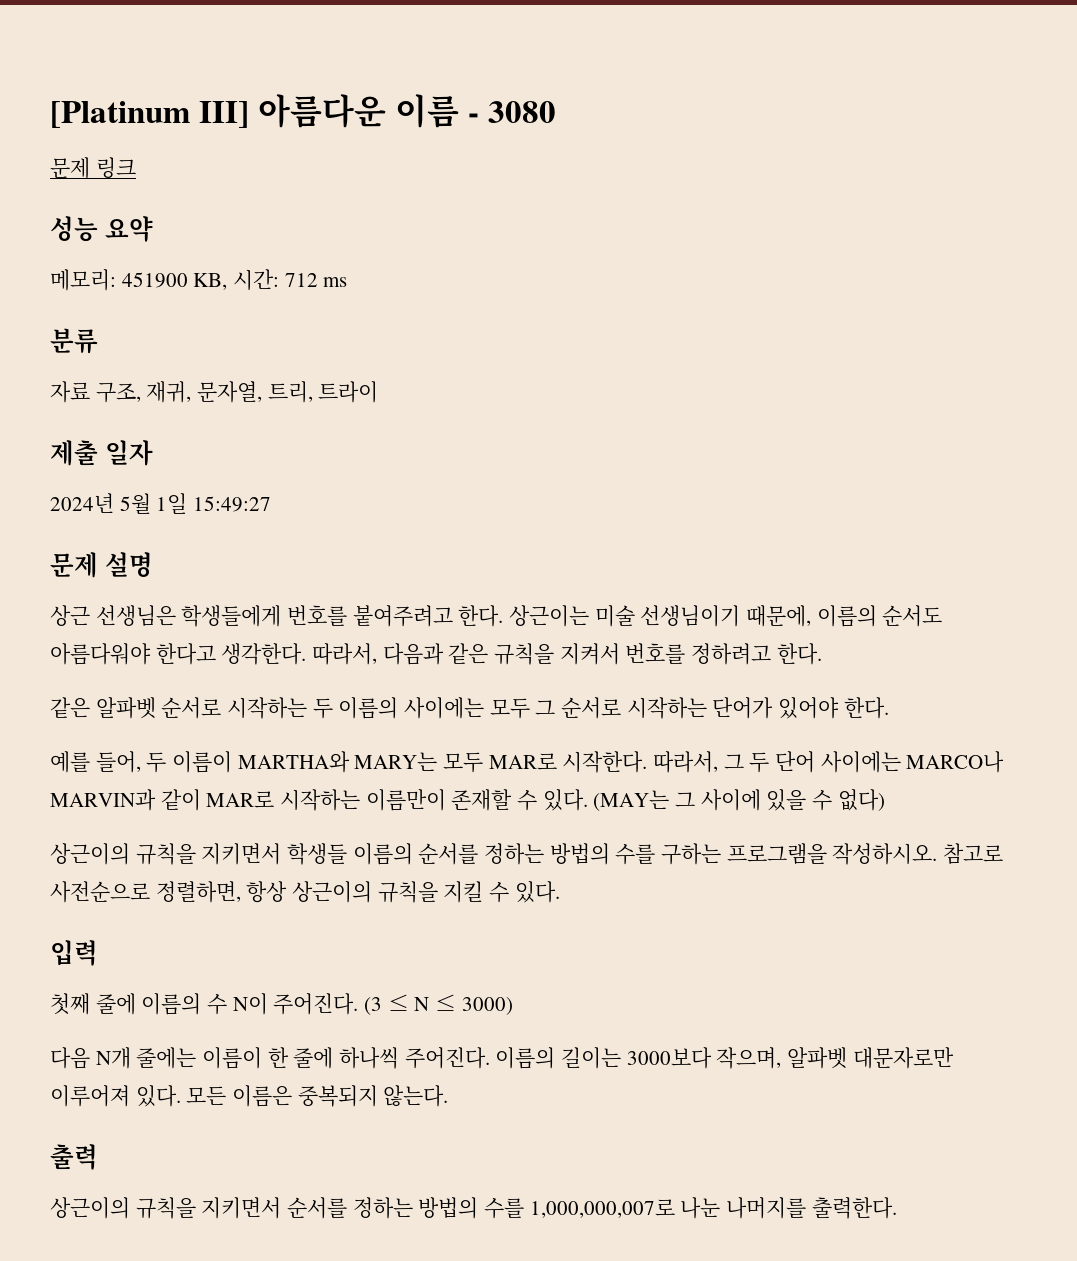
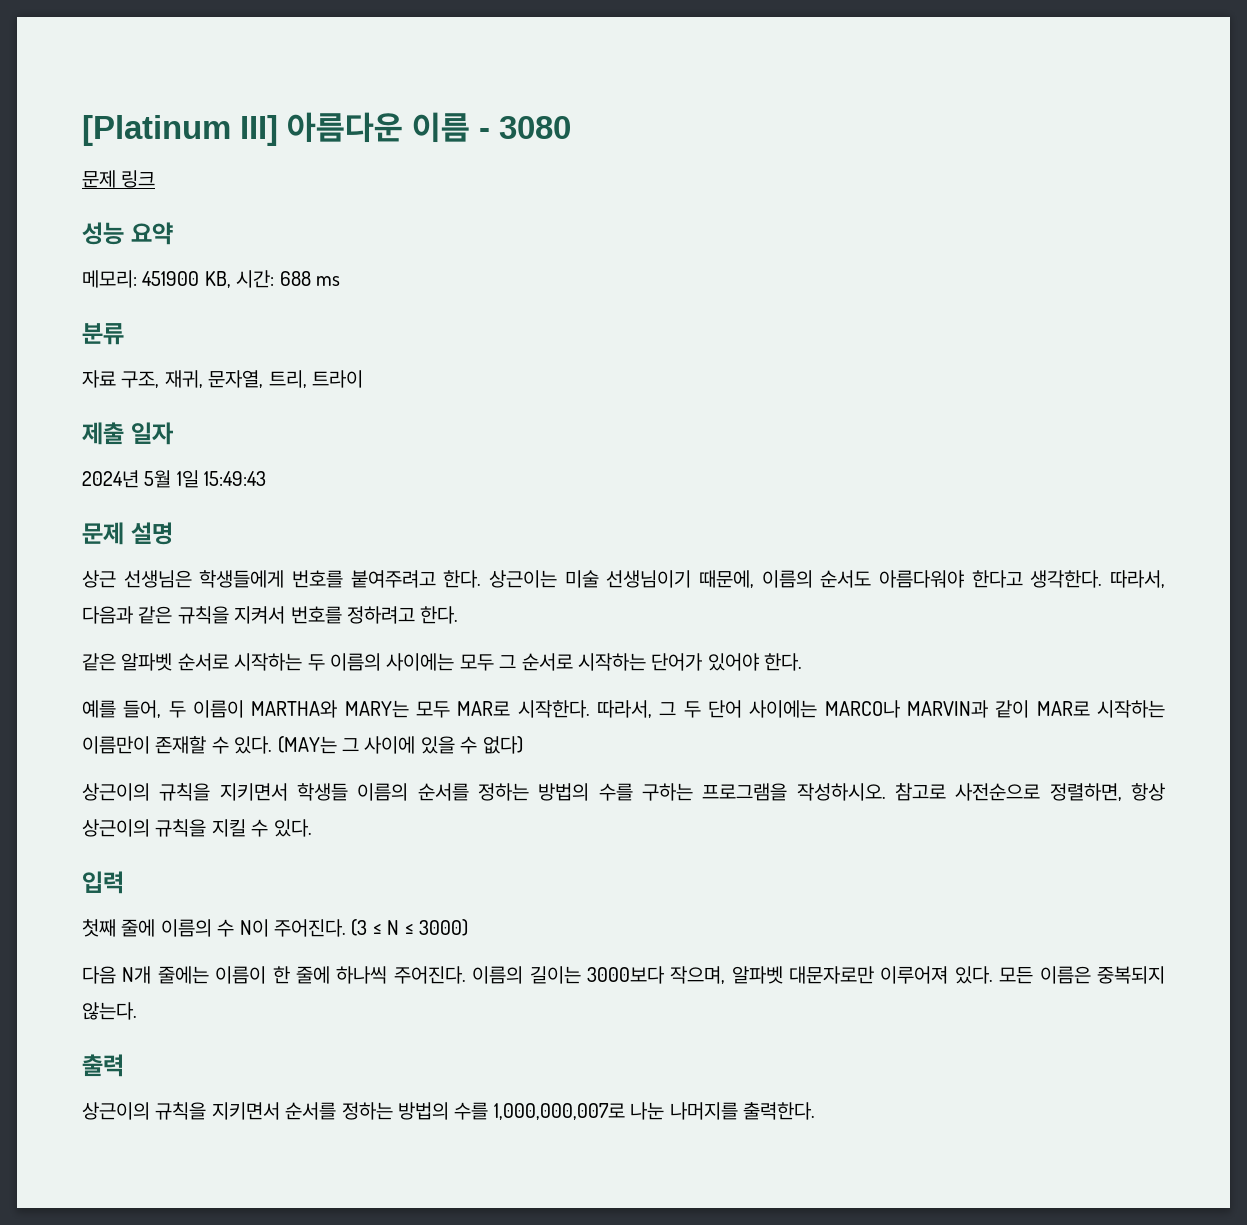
- 메모리: 451900 KB, 시간: 712 ms
+ 메모리: 451900 KB, 시간: 688 ms
- 2024년 5월 1일 15:49:27
+ 2024년 5월 1일 15:49:43

